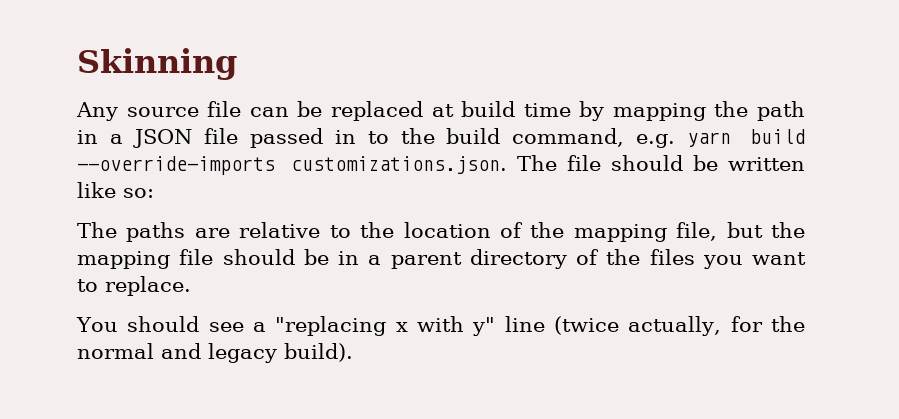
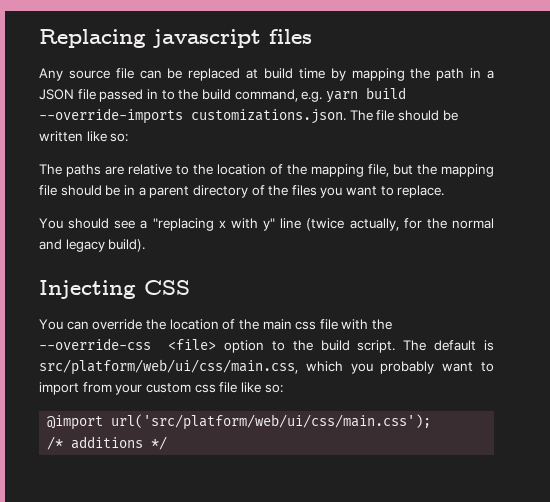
- Skinning
+ Replacing javascript files
+ Injecting CSS
+ You can override the location of the main css file with the --override-css <file> option to the build script. The default is src/platform/web/ui/css/main.css, which you probably want to import from your custom css file like so:
+ @import url('src/platform/web/ui/css/main.css');
+ /* additions */

